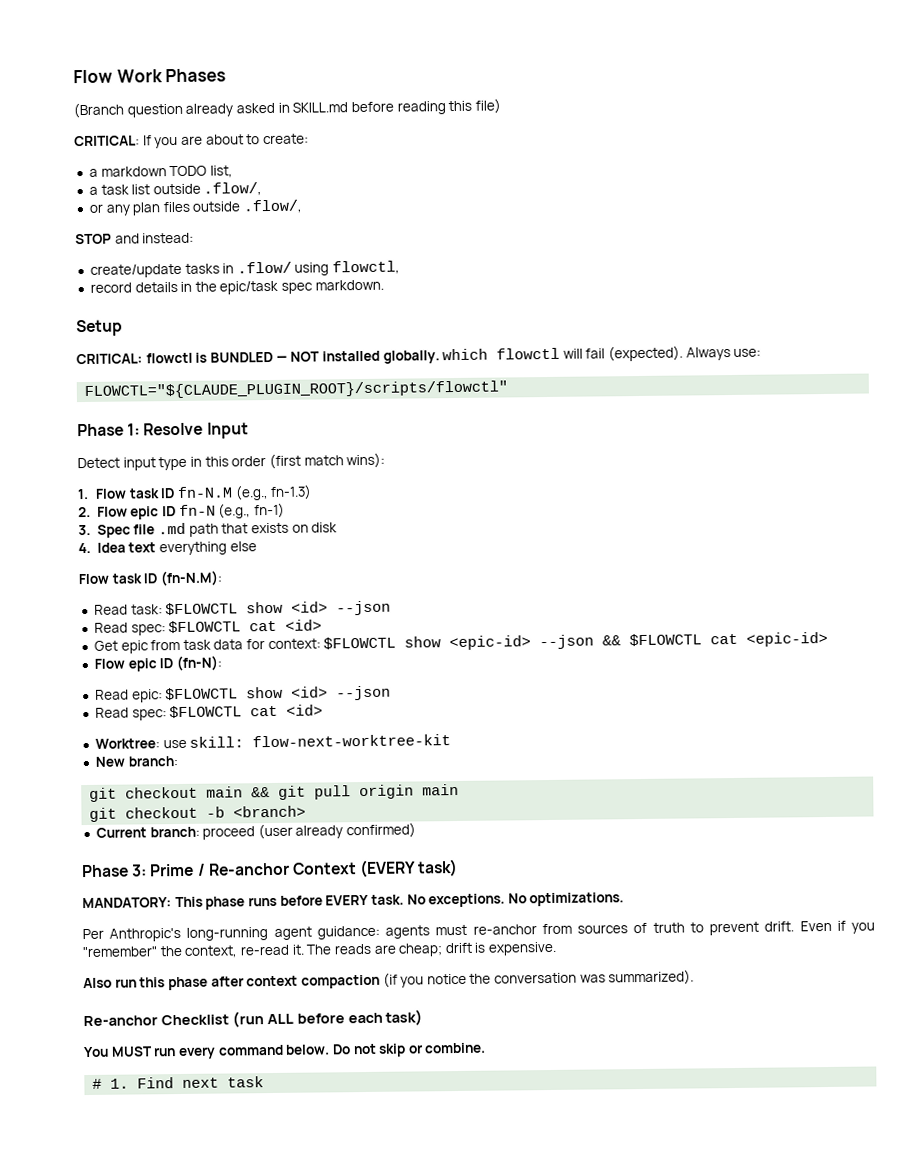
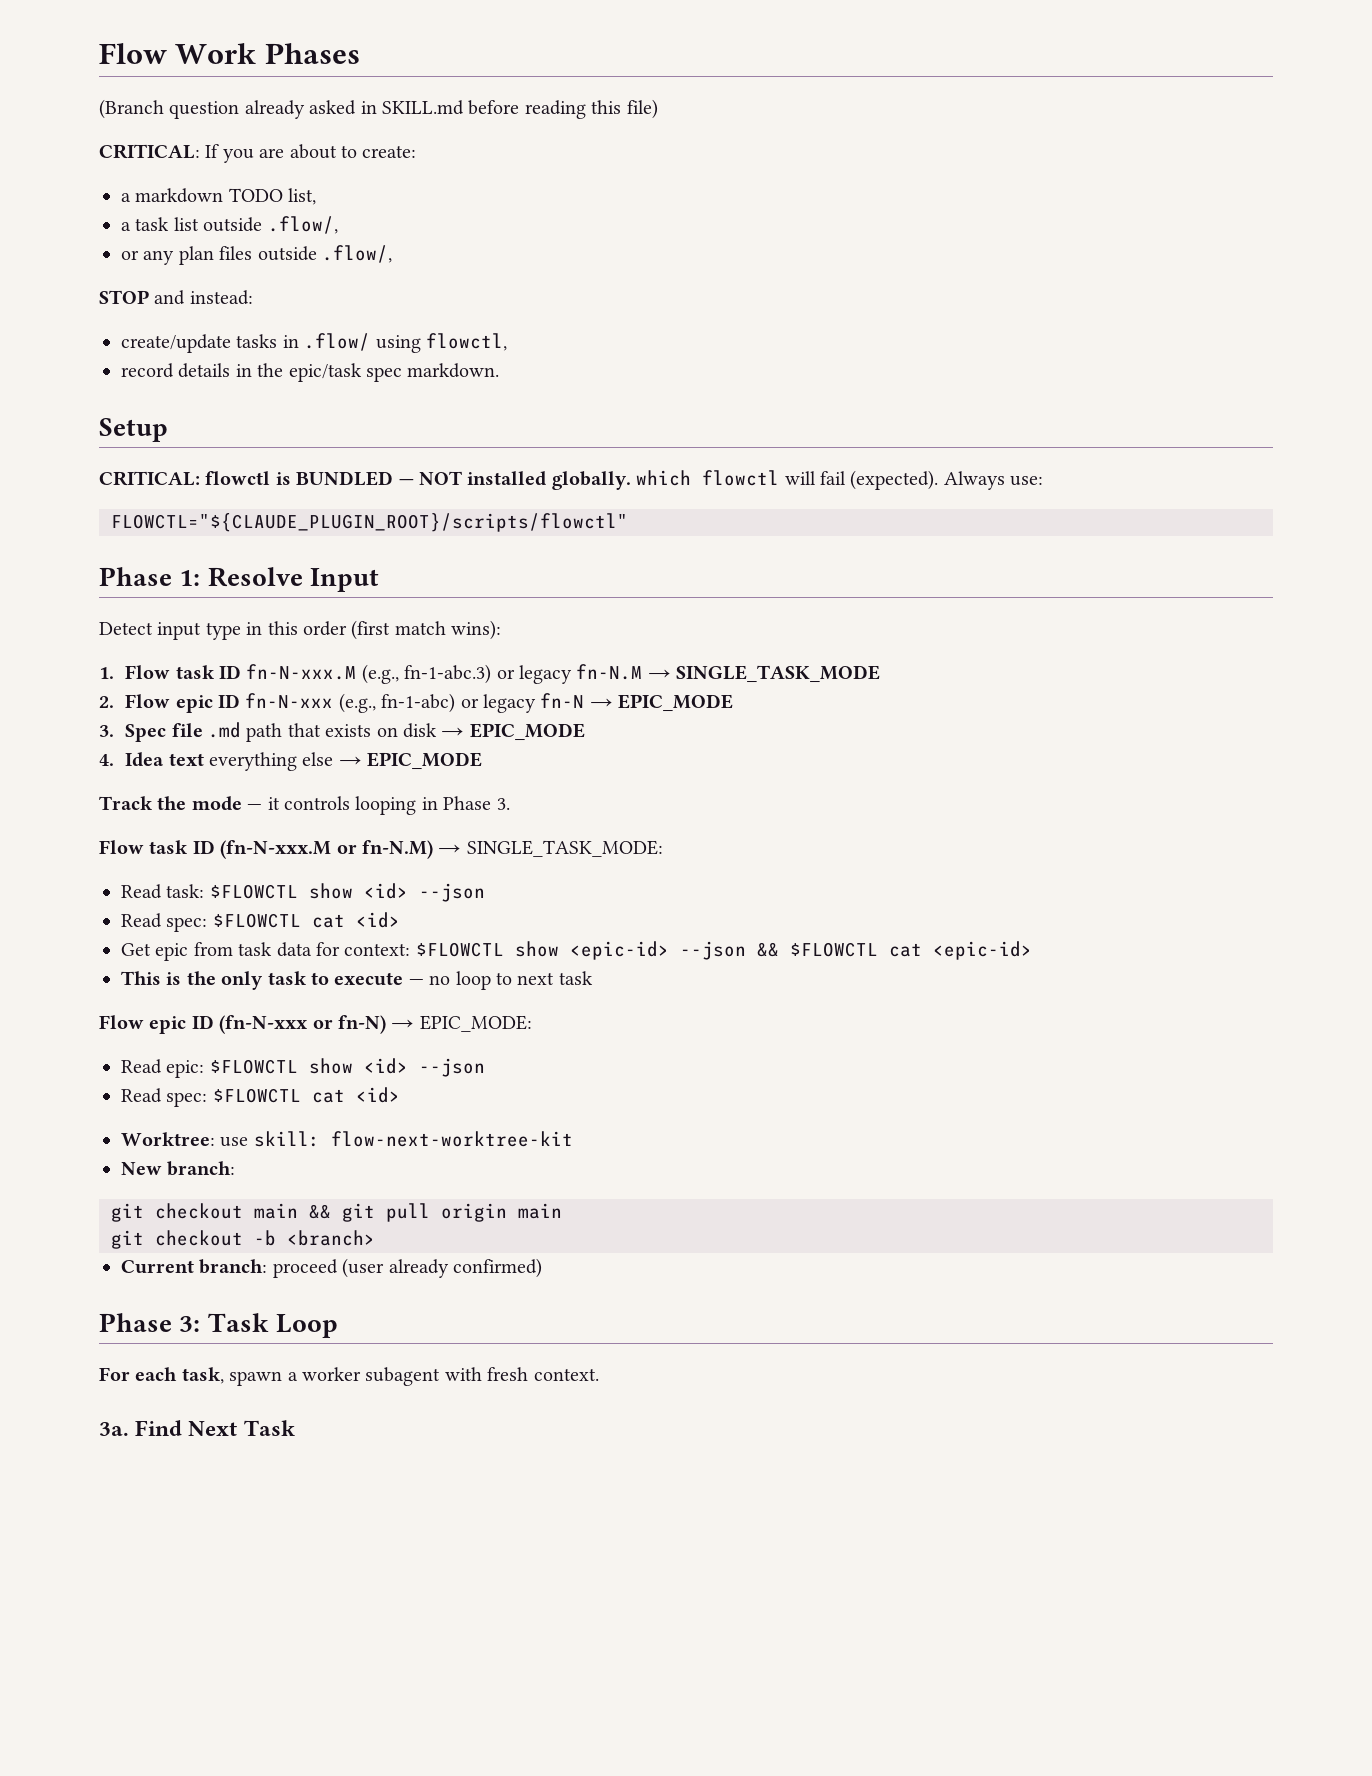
- 1. Flow task ID fn-N.M (e.g., fn-1.3)
- 2. Flow epic ID fn-N (e.g., fn-1)
+ 1. Flow task ID fn-N-xxx.M (e.g., fn-1-abc.3) or legacy fn-N.M → SINGLE_TASK_MODE
+ 2. Flow epic ID fn-N-xxx (e.g., fn-1-abc) or legacy fn-N → EPIC_MODE
- 3. Spec file .md path that exists on disk
+ 3. Spec file .md path that exists on disk → EPIC_MODE
- 4. Idea text everything else
- Flow task ID (fn-N.M):
+ 4. Idea text everything else → EPIC_MODE
+ Track the mode — it controls looping in Phase 3.
+ Flow task ID (fn-N-xxx.M or fn-N.M) → SINGLE_TASK_MODE:
- Flow epic ID (fn-N):
+ This is the only task to execute — no loop to next task
+ Flow epic ID (fn-N-xxx or fn-N) → EPIC_MODE:
- Phase 3: Prime / Re-anchor Context (EVERY task)
- MANDATORY: This phase runs before EVERY task. No exceptions. No optimizations.
- Per Anthropic's long-running agent guidance: agents must re-anchor from sources of truth to prevent drift. Even if you "remember" the context, re-read it. The reads are cheap; drift is expensive.
- Also run this phase after context compaction (if you notice the conversation was summarized).
- Re-anchor Checklist (run ALL before each task)
- You MUST run every command below. Do not skip or combine.
- # 1. Find next task
+ Phase 3: Task Loop
+ For each task, spawn a worker subagent with fresh context.
+ 3a. Find Next Task

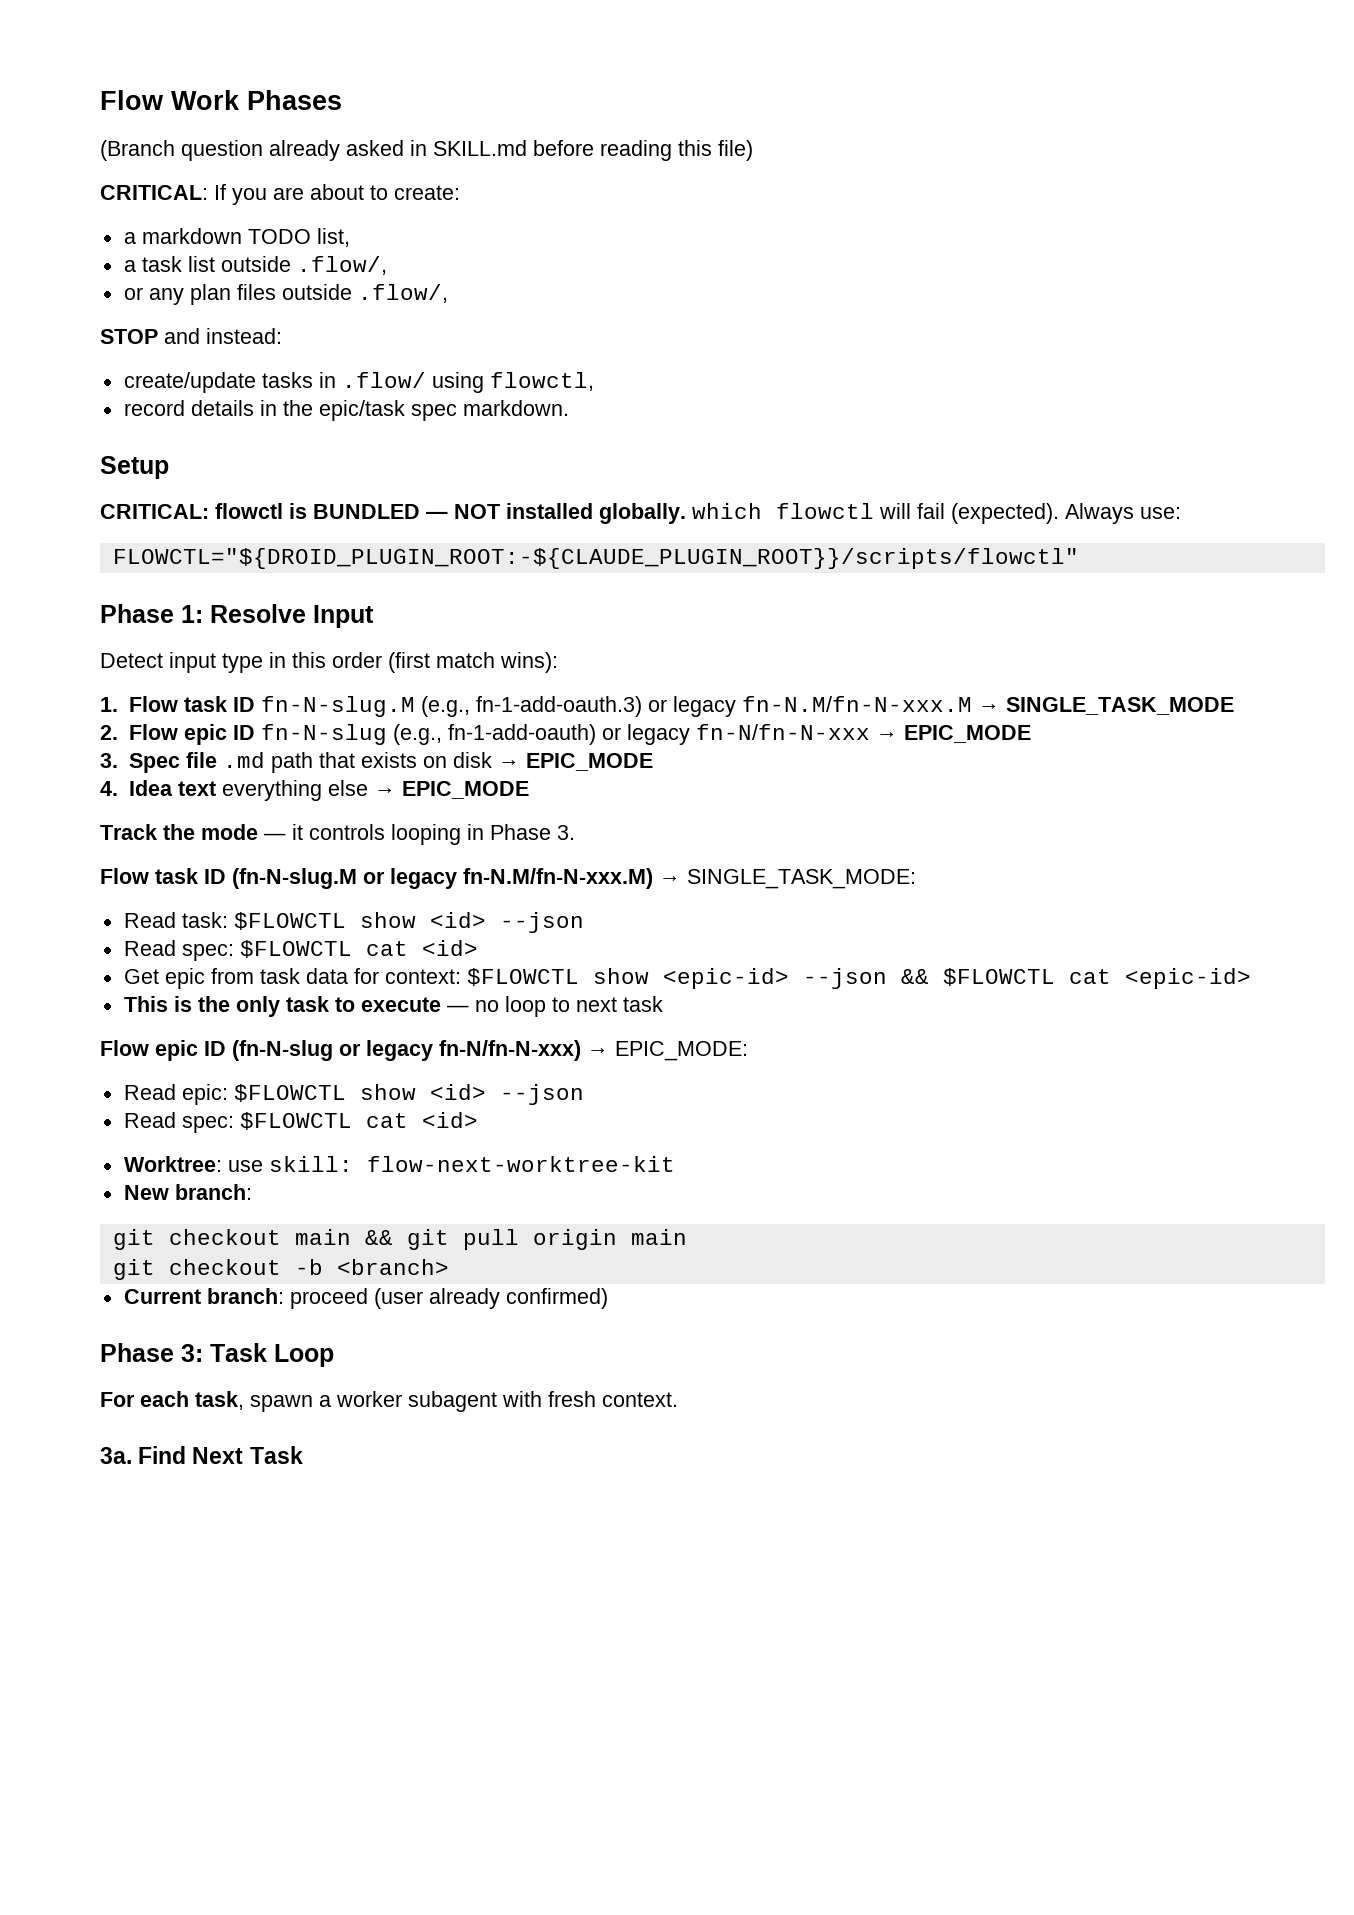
- FLOWCTL="${CLAUDE_PLUGIN_ROOT}/scripts/flowctl"
+ FLOWCTL="${DROID_PLUGIN_ROOT:-${CLAUDE_PLUGIN_ROOT}}/scripts/flowctl"
- 1. Flow task ID fn-N-xxx.M (e.g., fn-1-abc.3) or legacy fn-N.M → SINGLE_TASK_MODE
+ 1. Flow task ID fn-N-slug.M (e.g., fn-1-add-oauth.3) or legacy fn-N.M/fn-N-xxx.M → SINGLE_TASK_MODE
- 2. Flow epic ID fn-N-xxx (e.g., fn-1-abc) or legacy fn-N → EPIC_MODE
+ 2. Flow epic ID fn-N-slug (e.g., fn-1-add-oauth) or legacy fn-N/fn-N-xxx → EPIC_MODE
- Flow task ID (fn-N-xxx.M or fn-N.M) → SINGLE_TASK_MODE:
+ Flow task ID (fn-N-slug.M or legacy fn-N.M/fn-N-xxx.M) → SINGLE_TASK_MODE:
- Flow epic ID (fn-N-xxx or fn-N) → EPIC_MODE:
+ Flow epic ID (fn-N-slug or legacy fn-N/fn-N-xxx) → EPIC_MODE:

